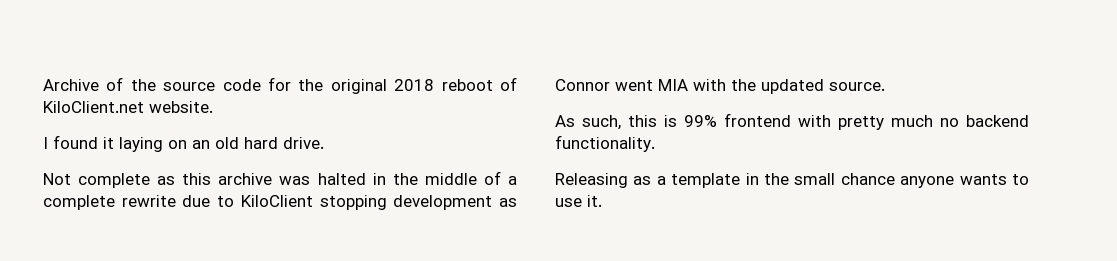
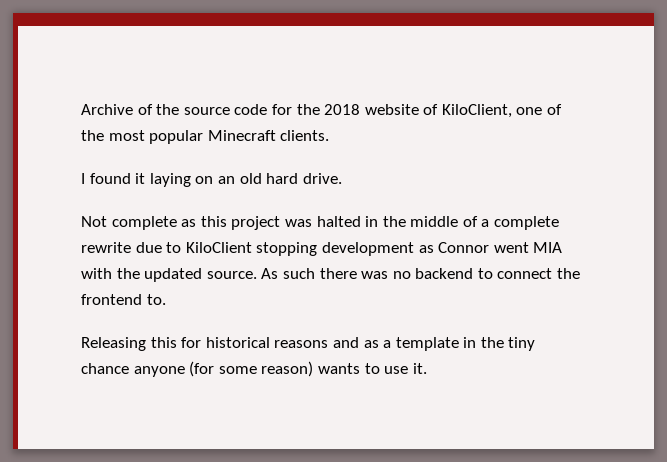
- Archive of the source code for the original 2018 reboot of KiloClient.net website.
+ Archive of the source code for the 2018 website of KiloClient, one of the most popular Minecraft clients.
- Not complete as this archive was halted in the middle of a complete rewrite due to KiloClient stopping development as Connor went MIA with the updated source.
- As such, this is 99% frontend with pretty much no backend functionality.
- Releasing as a template in the small chance anyone wants to use it.
+ Not complete as this project was halted in the middle of a complete rewrite due to KiloClient stopping development as Connor went MIA with the updated source. As such there was no backend to connect the frontend to.
+ Releasing this for historical reasons and as a template in the tiny chance anyone (for some reason) wants to use it.

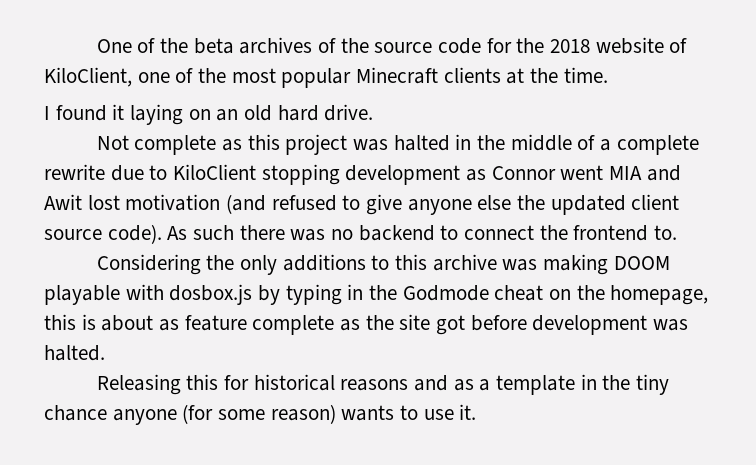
- Archive of the source code for the 2018 website of KiloClient, one of the most popular Minecraft clients.
+ One of the beta archives of the source code for the 2018 website of KiloClient, one of the most popular Minecraft clients at the time.
- Not complete as this project was halted in the middle of a complete rewrite due to KiloClient stopping development as Connor went MIA with the updated source.
+ Not complete as this project was halted in the middle of a complete rewrite due to KiloClient stopping development as Connor went MIA and Awit lost motivation (and refused to give anyone else the updated client source code).
+ Considering the only additions to this archive was making DOOM playable with dosbox.js by typing in the Godmode cheat on the homepage, this is about as feature complete as the site got before development was halted.

